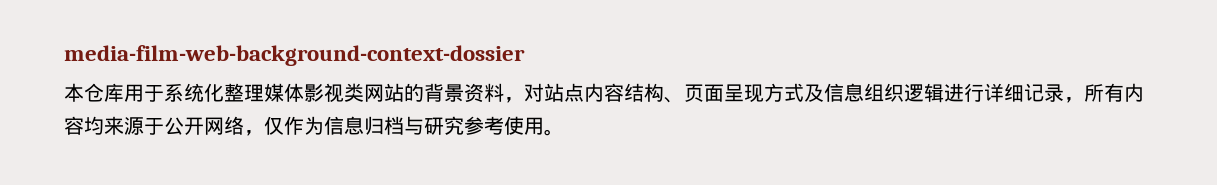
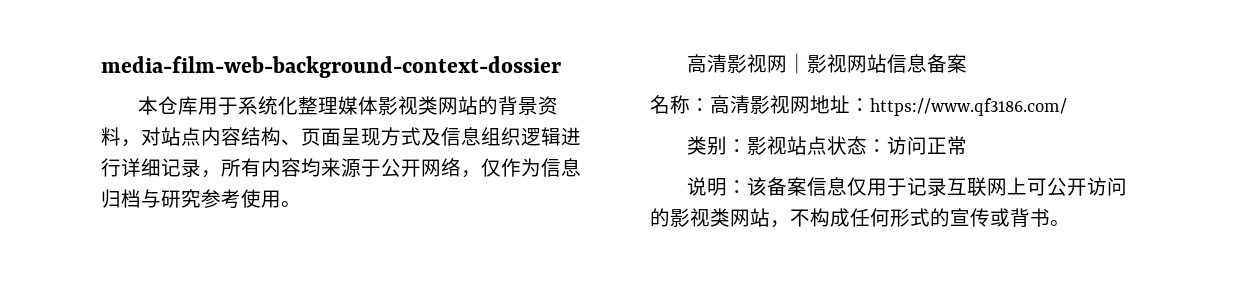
+ 高清影视网｜影视网站信息备案
+ 名称：高清影视网地址：https://www.qf3186.com/
+ 类别：影视站点状态：访问正常
+ 说明：该备案信息仅用于记录互联网上可公开访问的影视类网站，不构成任何形式的宣传或背书。

